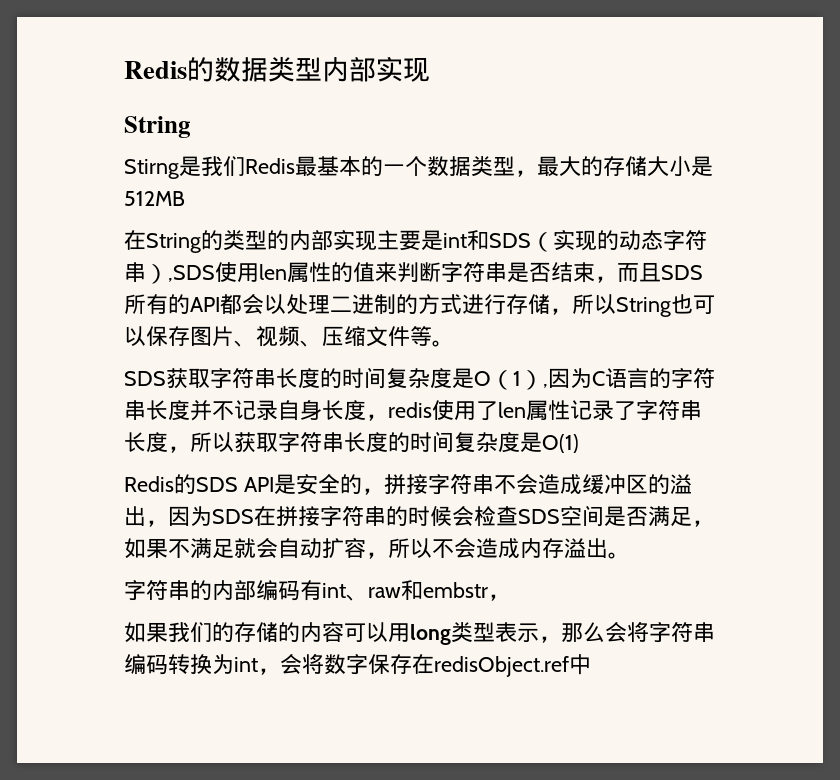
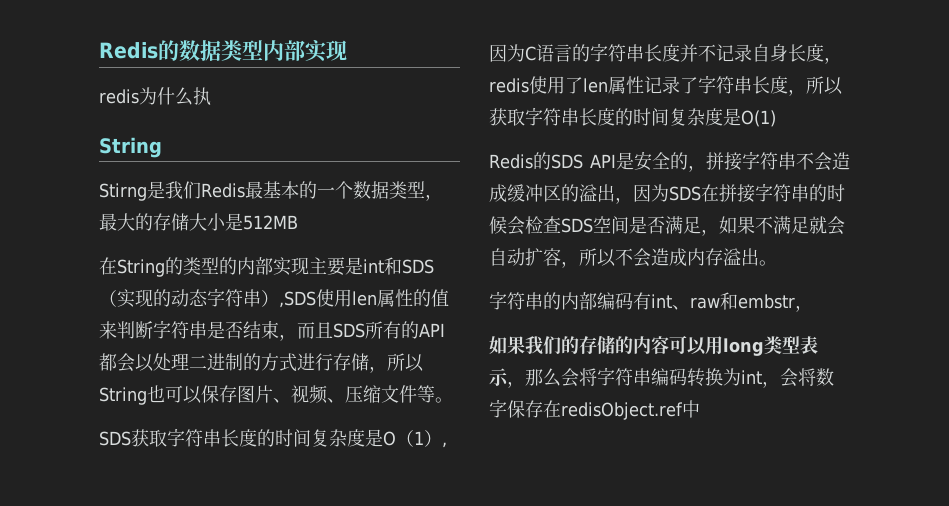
+ redis为什么执

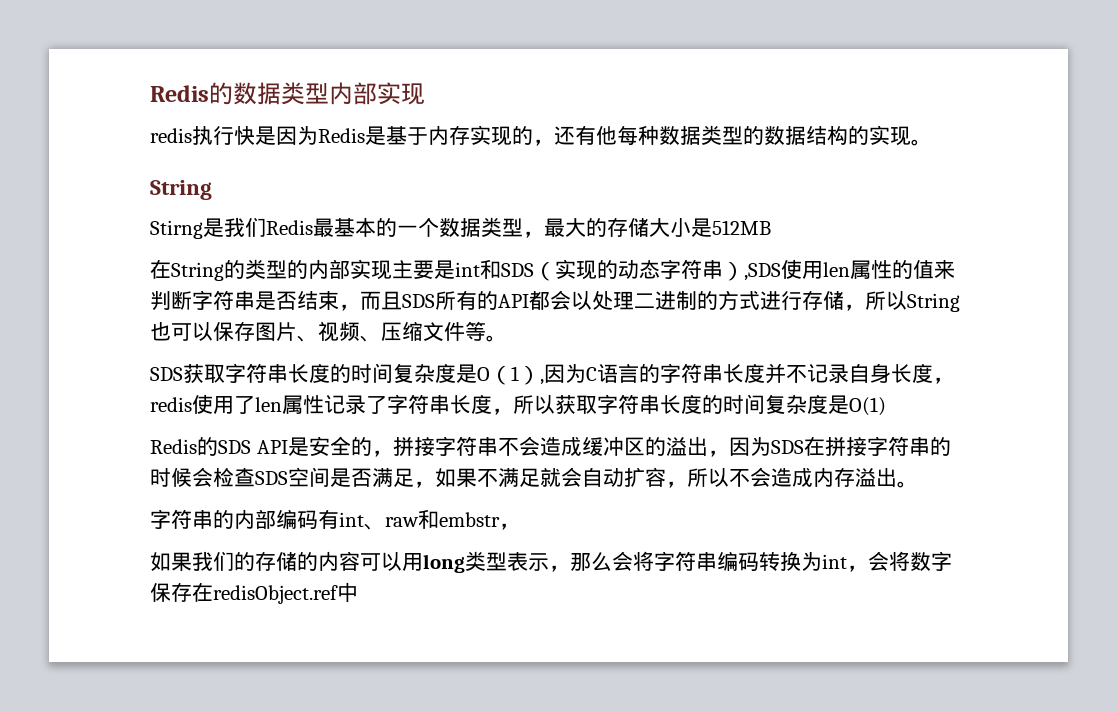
- redis为什么执
+ redis执行快是因为Redis是基于内存实现的，还有他每种数据类型的数据结构的实现。

